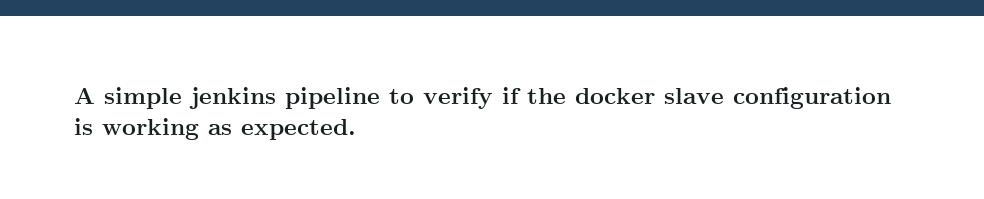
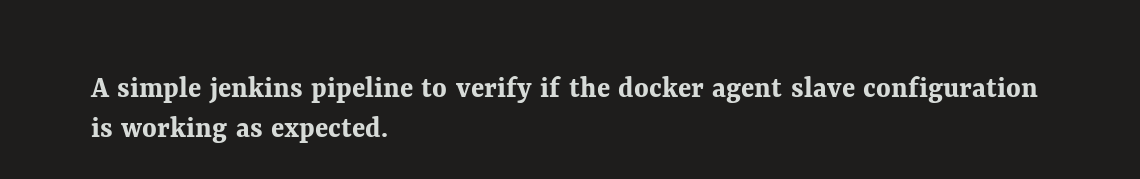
- A simple jenkins pipeline to verify if the docker slave configuration is working as expected.
+ A simple jenkins pipeline to verify if the docker agent slave configuration is working as expected.

